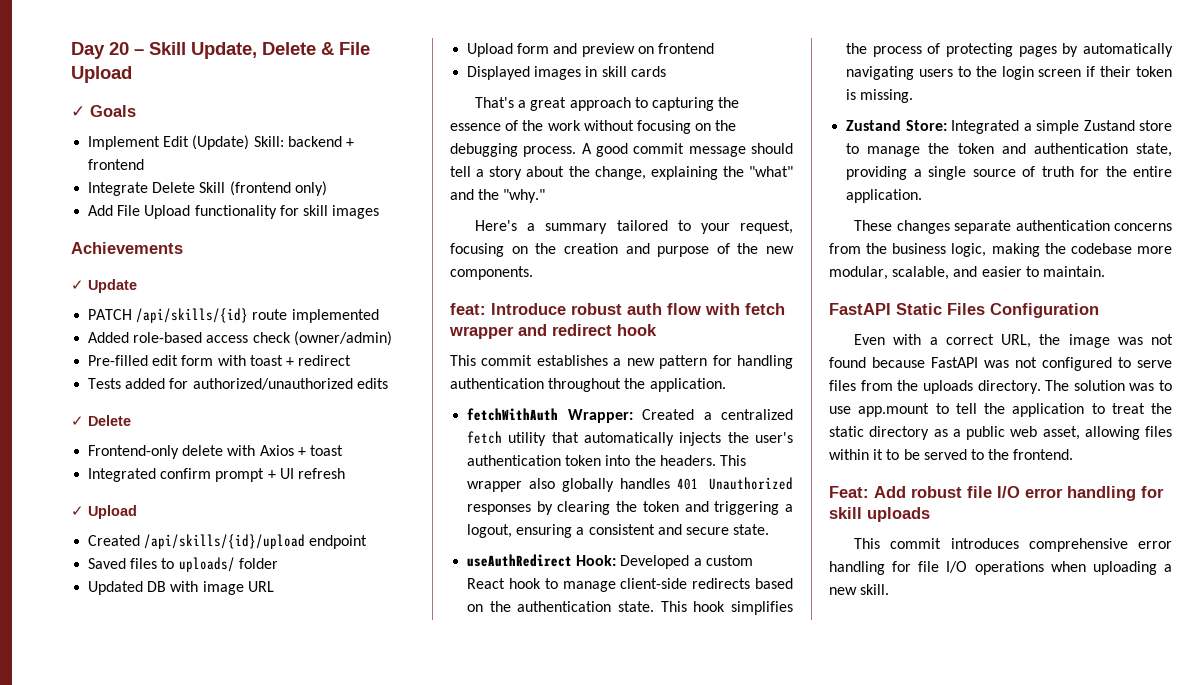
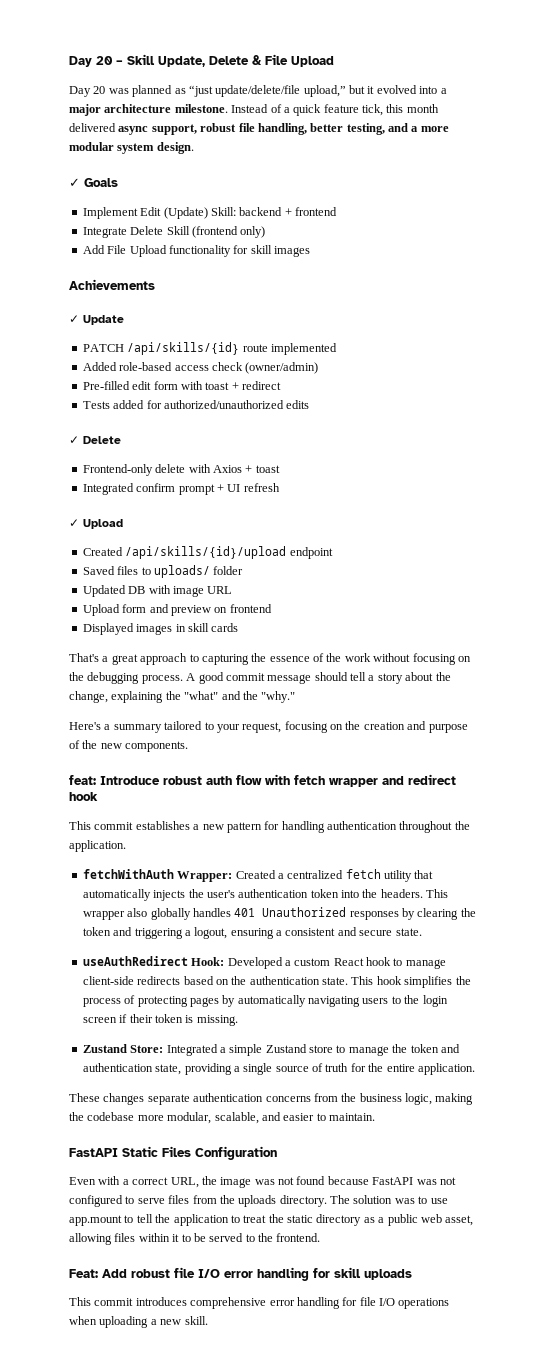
+ Day 20 was planned as “just update/delete/file upload,” but it evolved into a major architecture milestone. Instead of a quick feature tick, this month delivered async support, robust file handling, better testing, and a more modular system design.

